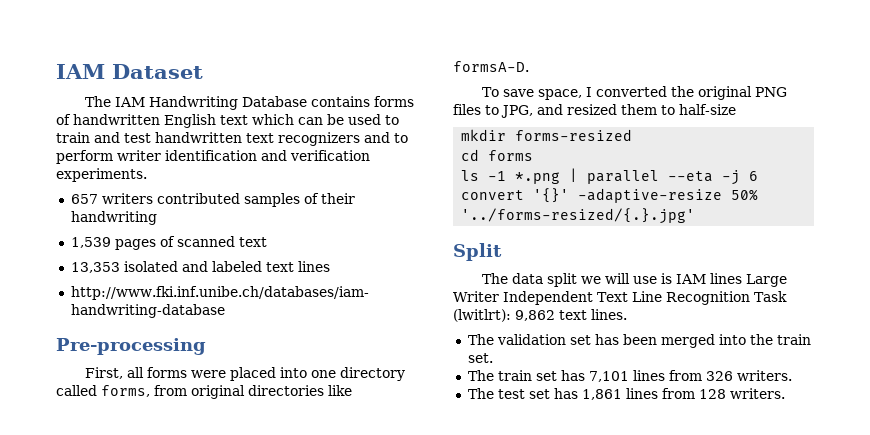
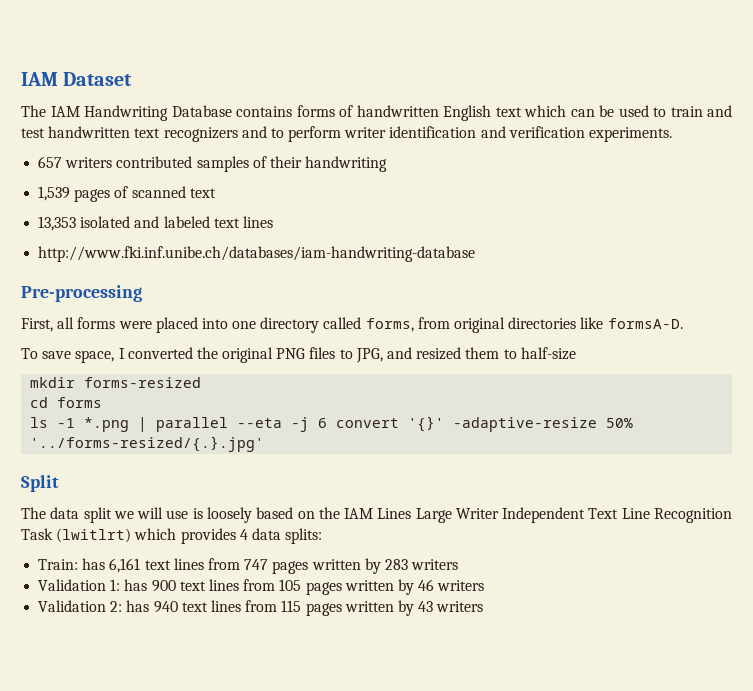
- The data split we will use is IAM lines Large Writer Independent Text Line Recognition Task (lwitlrt): 9,862 text lines.
- The validation set has been merged into the train set.
- The train set has 7,101 lines from 326 writers.
- The test set has 1,861 lines from 128 writers.
+ The data split we will use is loosely based on the IAM Lines Large Writer Independent Text Line Recognition Task (lwitlrt) which provides 4 data splits:
+ Train: has 6,161 text lines from 747 pages written by 283 writers
+ Validation 1: has 900 text lines from 105 pages written by 46 writers
+ Validation 2: has 940 text lines from 115 pages written by 43 writers

